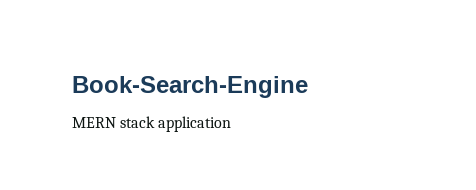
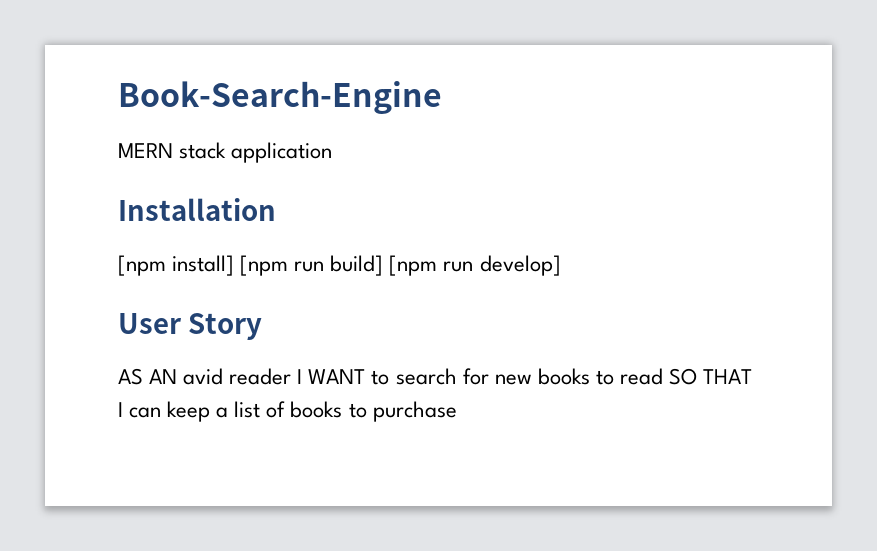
+ Installation
+ [npm install] [npm run build] [npm run develop]
+ User Story
+ AS AN avid reader I WANT to search for new books to read SO THAT I can keep a list of books to purchase

